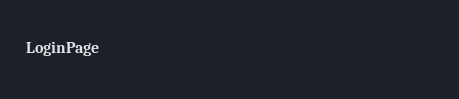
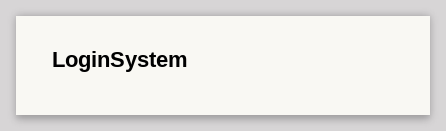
- LoginPage
+ LoginSystem

